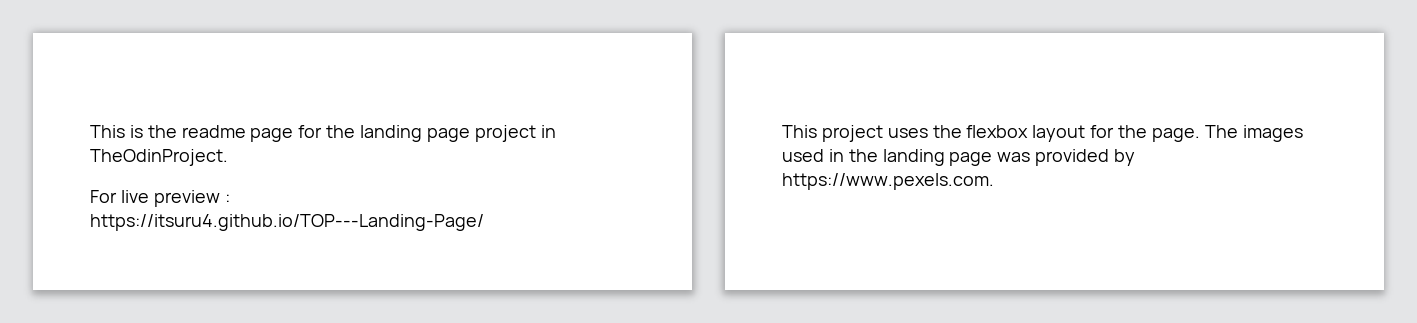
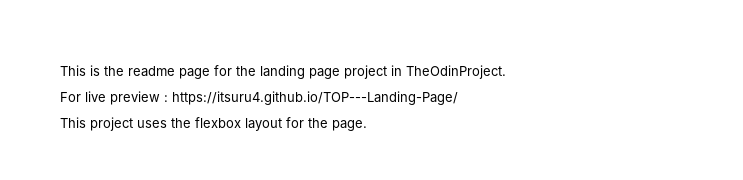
- The images used in the landing page was provided by https://www.pexels.com.

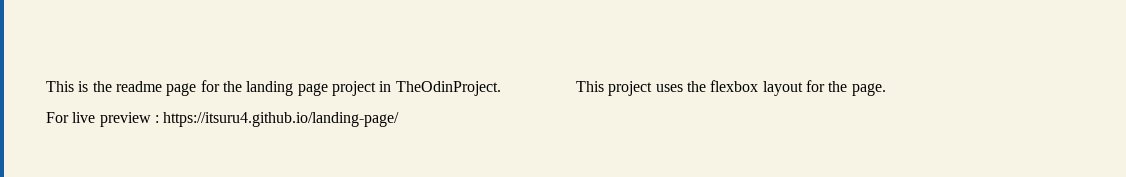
- For live preview : https://itsuru4.github.io/TOP---Landing-Page/
+ For live preview : https://itsuru4.github.io/landing-page/

